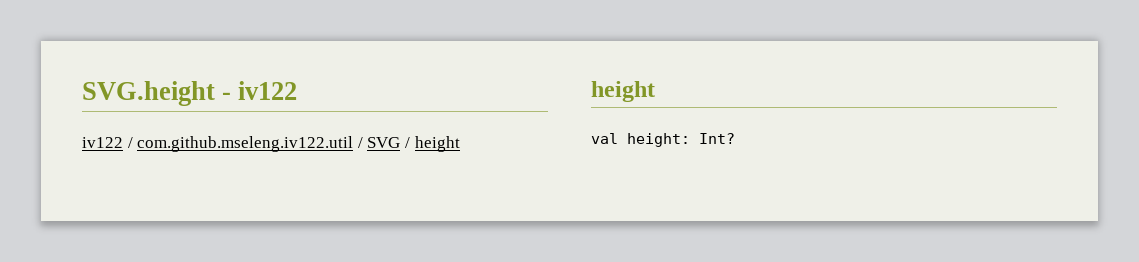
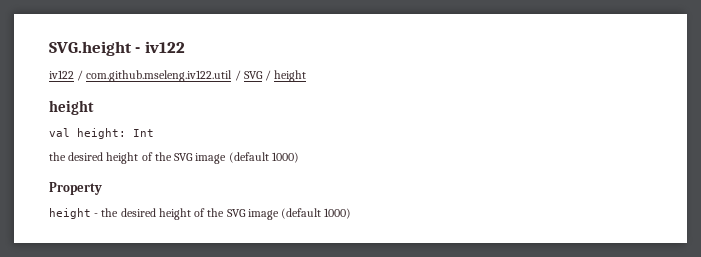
- val height: Int?
+ val height: Int
+ the desired height of the SVG image (default 1000)
+ Property
+ height - the desired height of the SVG image (default 1000)

